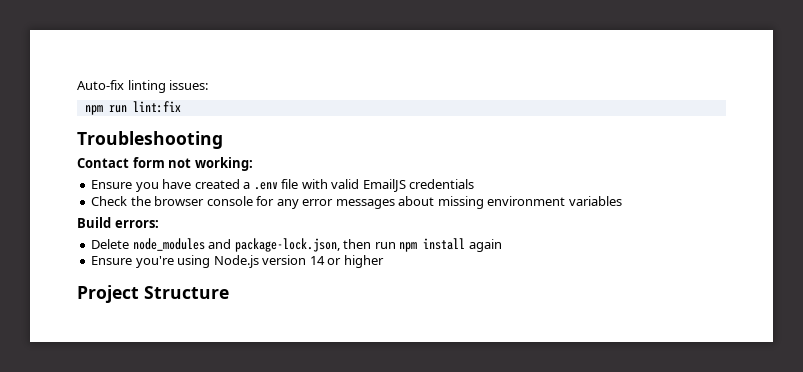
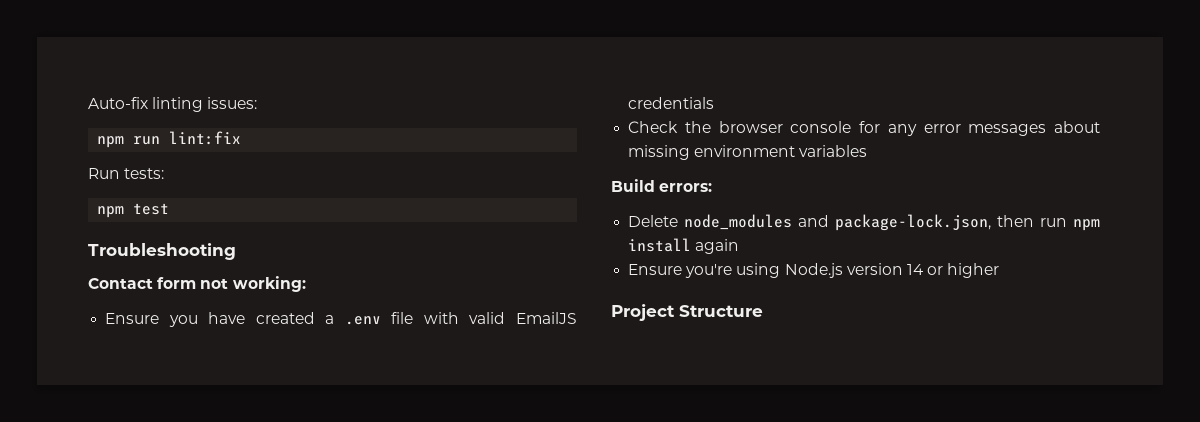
+ Run tests:
+ npm test

